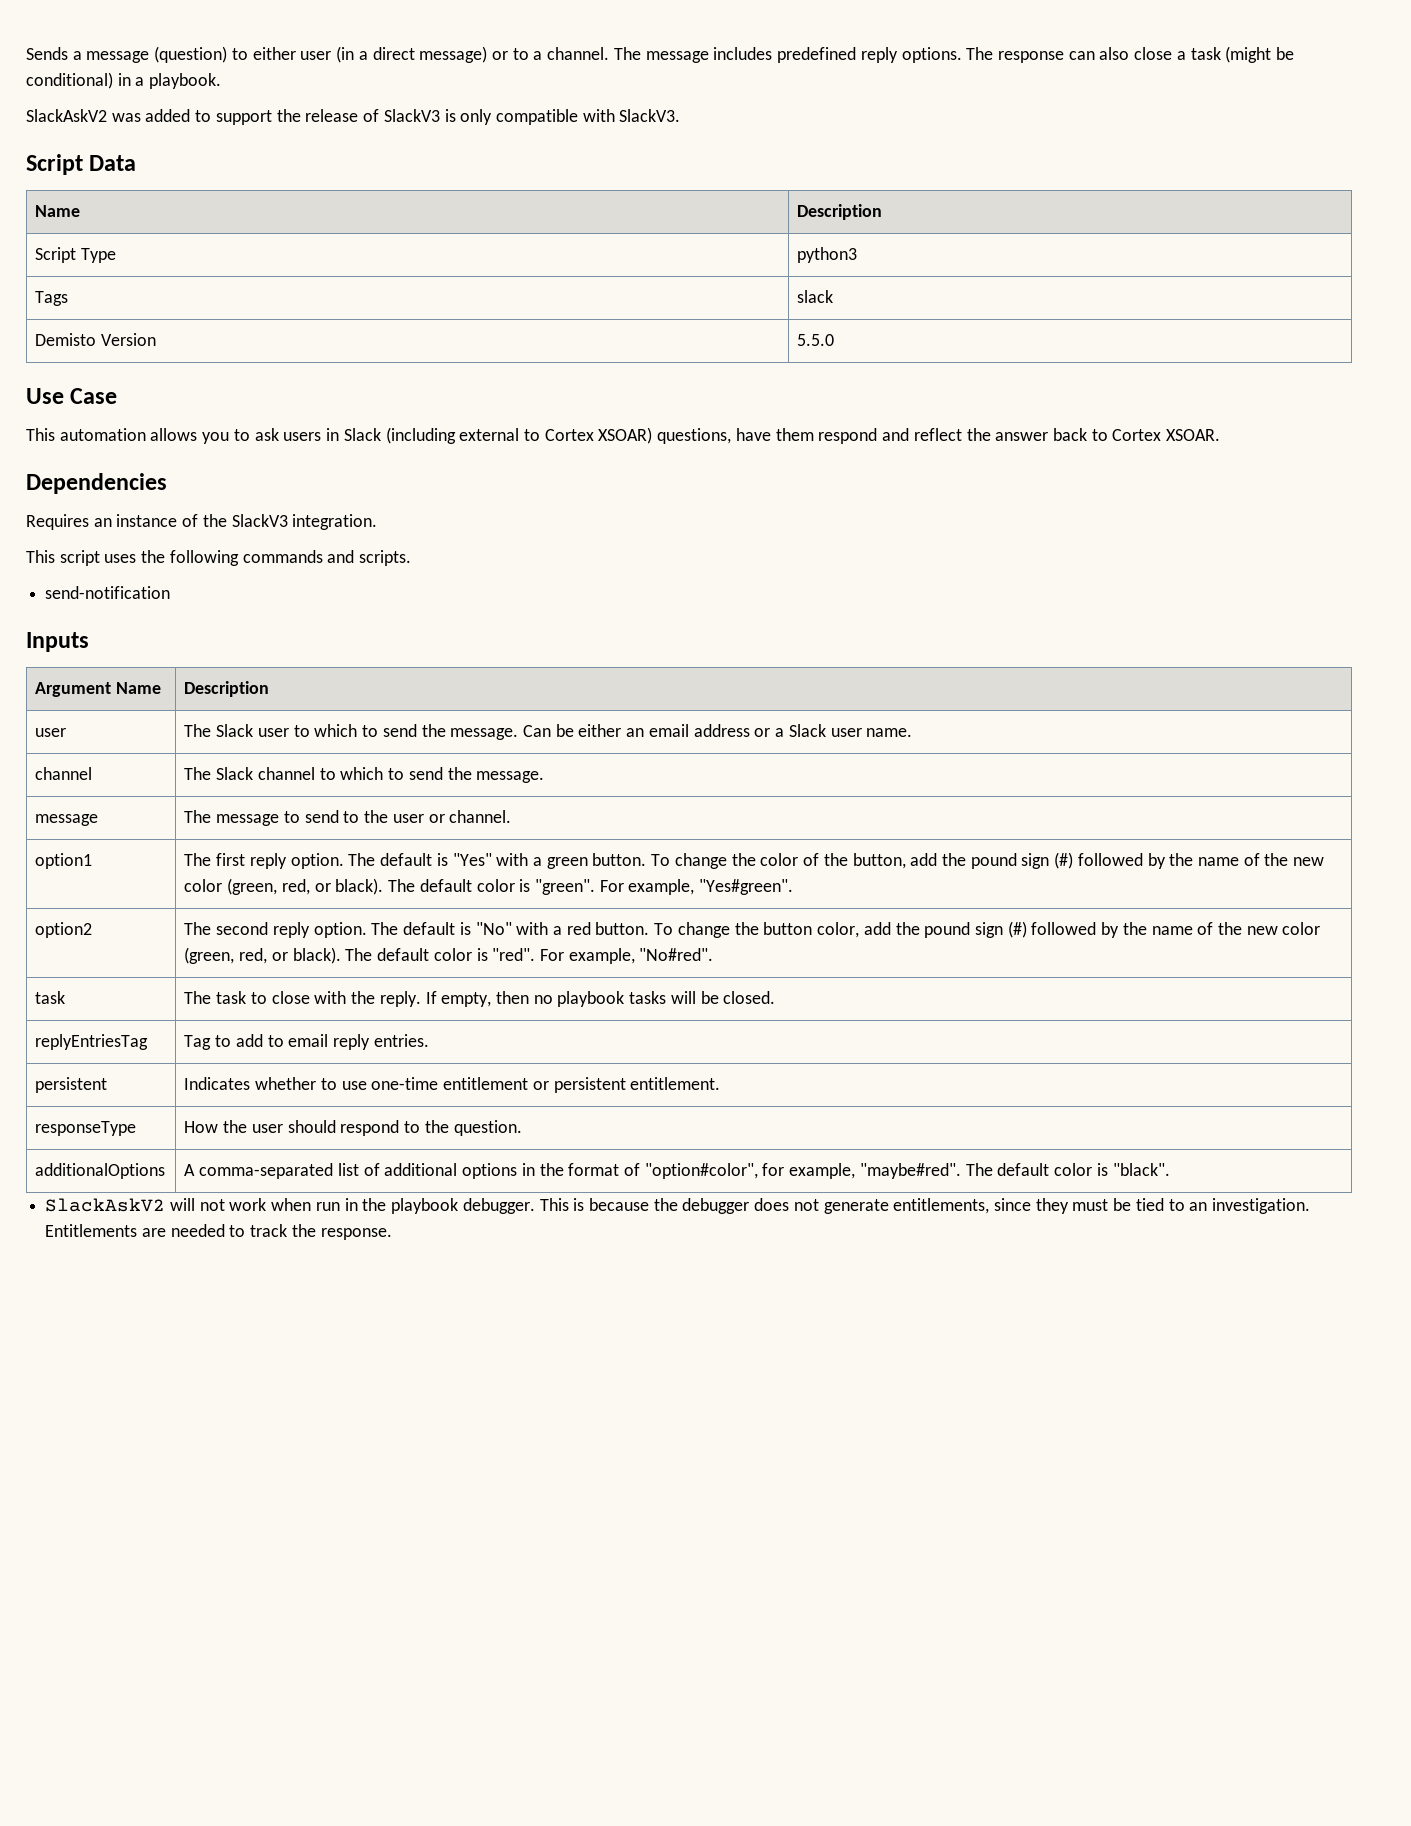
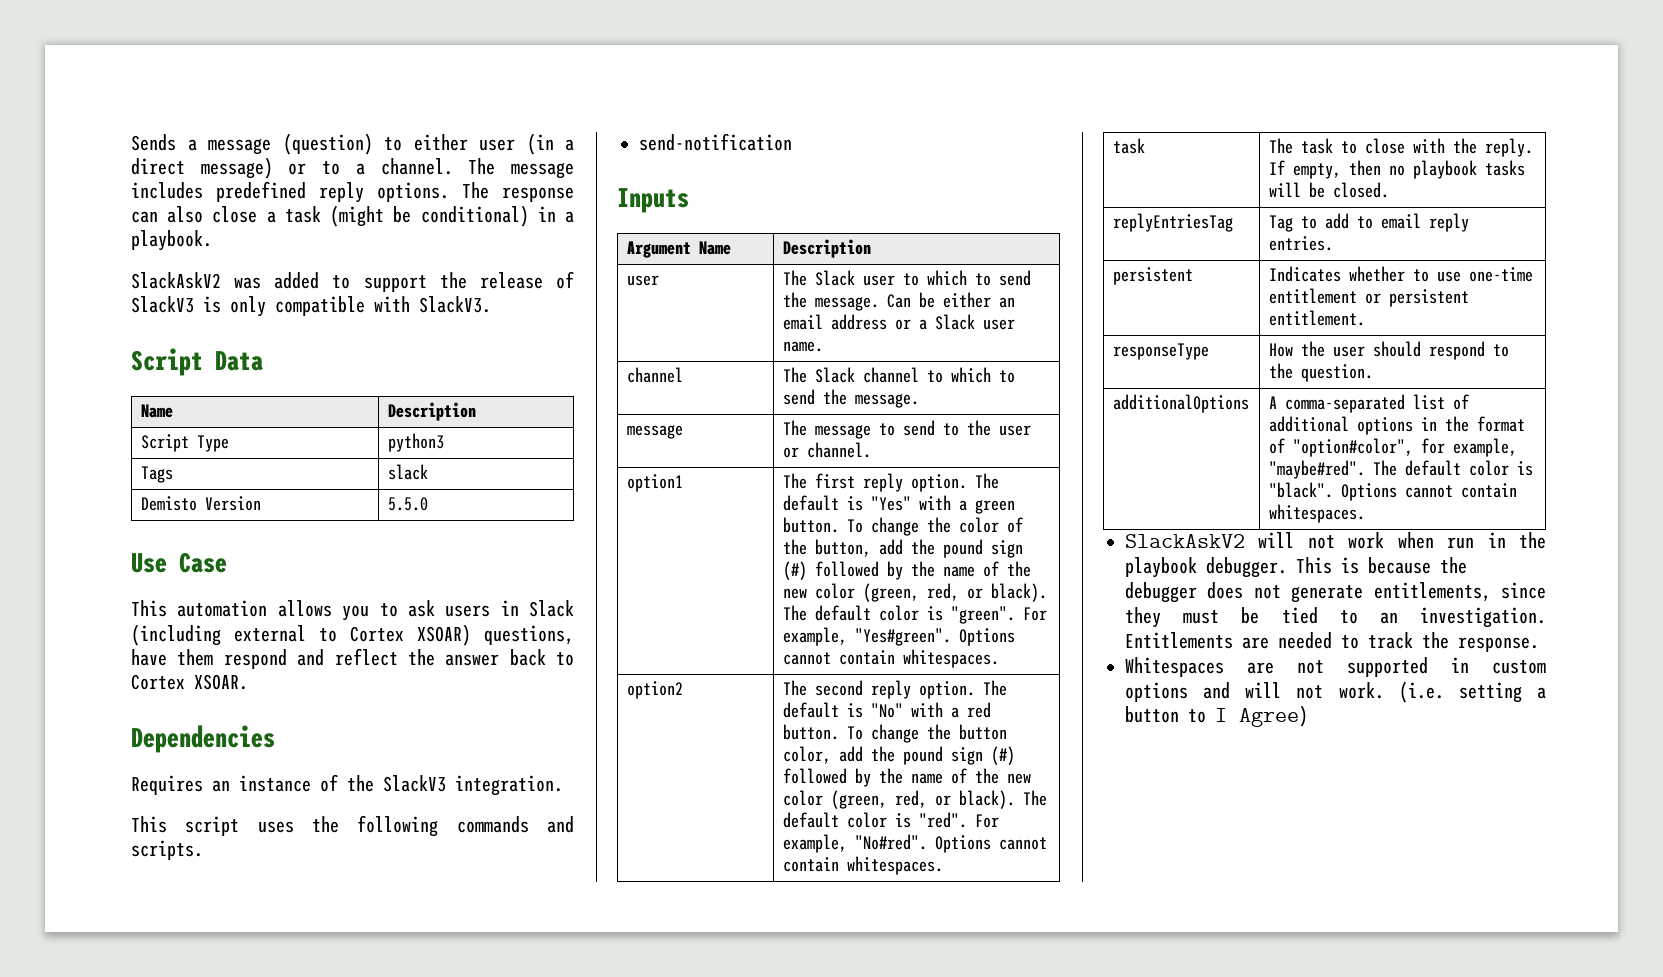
- For example, "Yes#green".
+ For example, "Yes#green". Options cannot contain whitespaces.
- For example, "No#red".
+ For example, "No#red". Options cannot contain whitespaces.
- additionalOptions | A comma-separated list of additional options in the format of "option#color", for example, "maybe#red". The default color is "black".
+ additionalOptions | A comma-separated list of additional options in the format of "option#color", for example, "maybe#red". The default color is "black". Options cannot contain whitespaces.
+ Whitespaces are not supported in custom options and will not work. (i.e. setting a button to I Agree)

